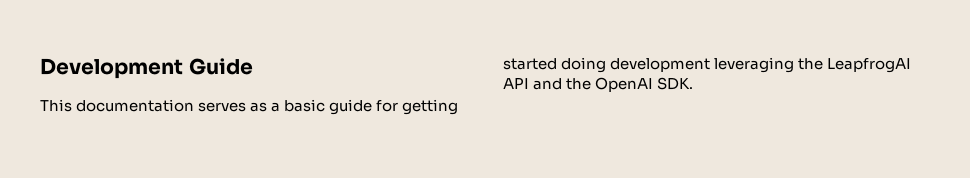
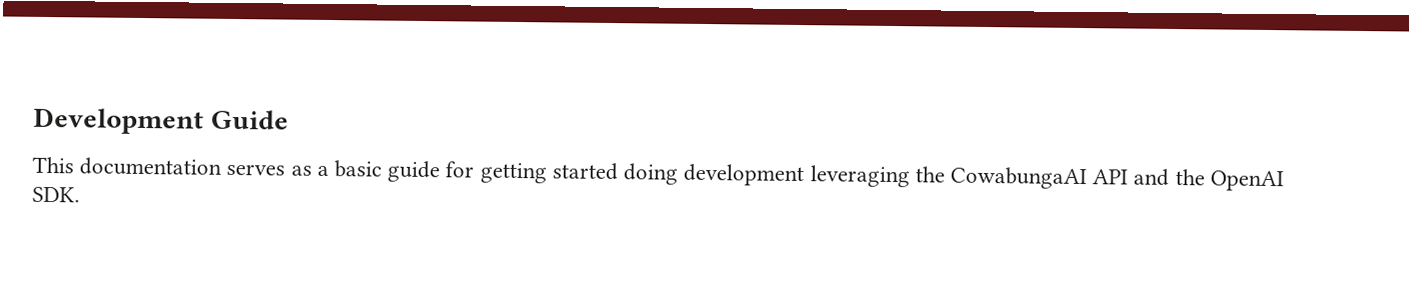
- This documentation serves as a basic guide for getting started doing development leveraging the LeapfrogAI API and the OpenAI SDK.
+ This documentation serves as a basic guide for getting started doing development leveraging the CowabungaAI API and the OpenAI SDK.

